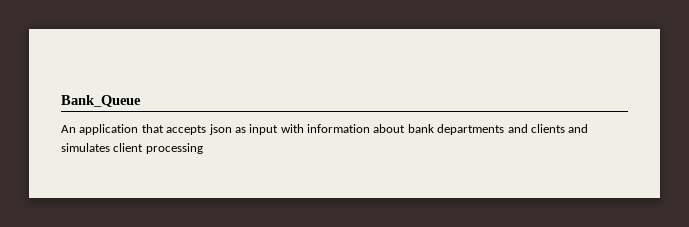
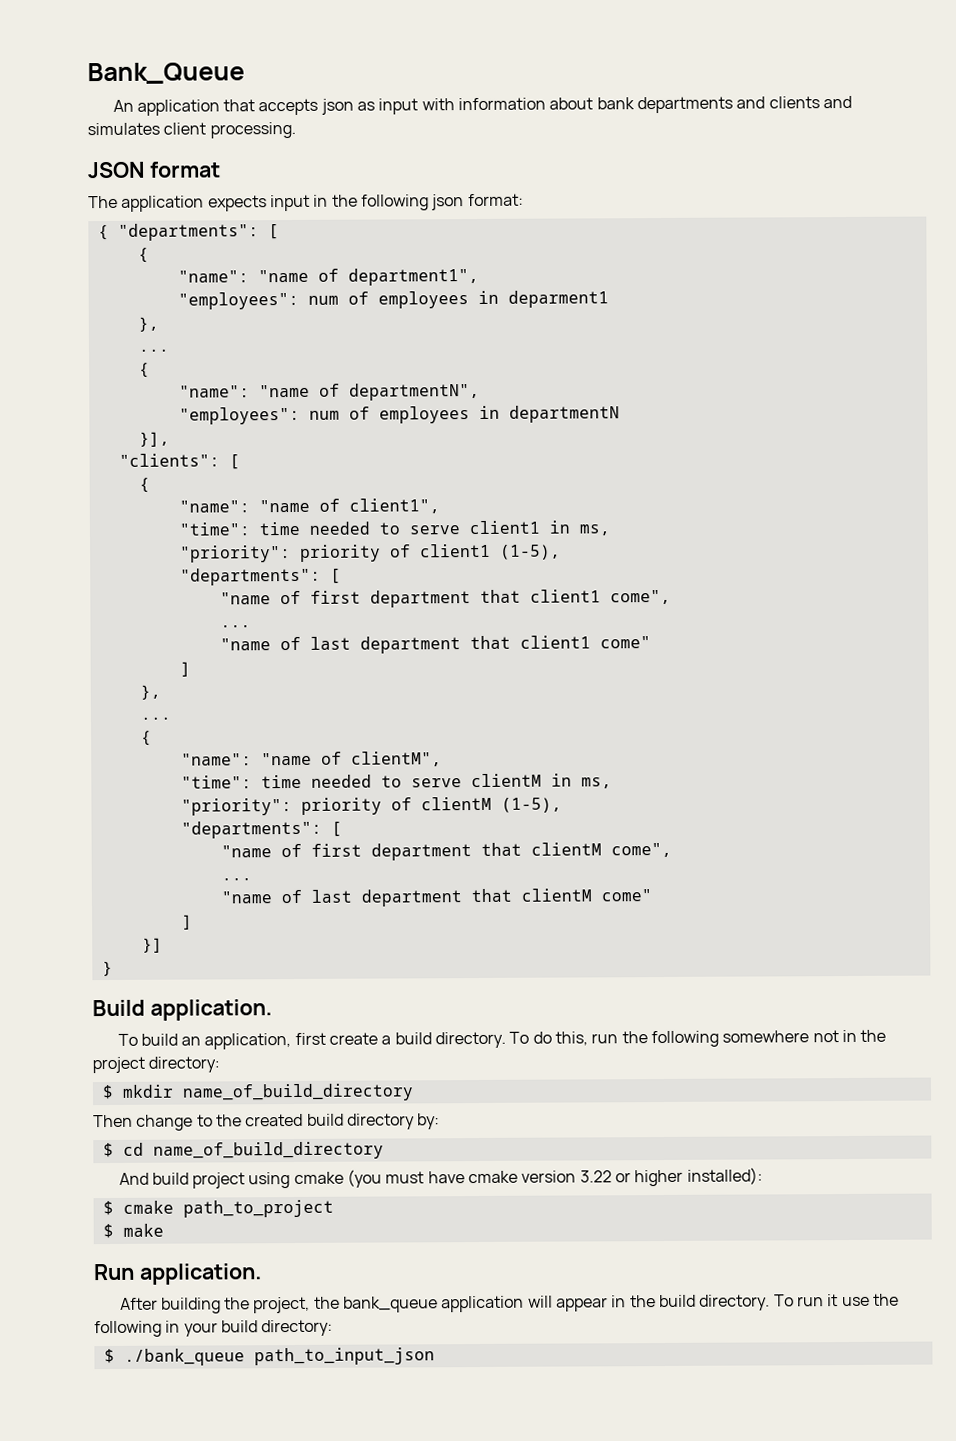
- An application that accepts json as input with information about bank departments and clients and simulates client processing
+ An application that accepts json as input with information about bank departments and clients and simulates client processing.
+ JSON format
+ The application expects input in the following json format:
+ { "departments": [
+ {
+ "name": "name of department1",
+ "employees": num of employees in deparment1
+ },
+ ...
+ {
+ "name": "name of departmentN",
+ "employees": num of employees in departmentN
+ }],
+ "clients": [
+ {
+ "name": "name of client1",
+ "time": time needed to serve client1 in ms,
+ "priority": priority of client1 (1-5),
+ "departments": [
+ "name of first department that client1 come",
+ ...
+ "name of last department that client1 come"
+ ]
+ },
+ ...
+ {
+ "name": "name of clientM",
+ "time": time needed to serve clientM in ms,
+ "priority": priority of clientM (1-5),
+ "departments": [
+ "name of first department that clientM come",
+ ...
+ "name of last department that clientM come"
+ ]
+ }]
+ }
+ Build application.
+ To build an application, first create a build directory. To do this, run the following somewhere not in the project directory:
+ $ mkdir name_of_build_directory
+ Then change to the created build directory by:
+ $ cd name_of_build_directory
+ And build project using cmake (you must have cmake version 3.22 or higher installed):
+ $ cmake path_to_project
+ $ make
+ Run application.
+ After building the project, the bank_queue application will appear in the build directory. To run it use the following in your build directory:
+ $ ./bank_queue path_to_input_json

